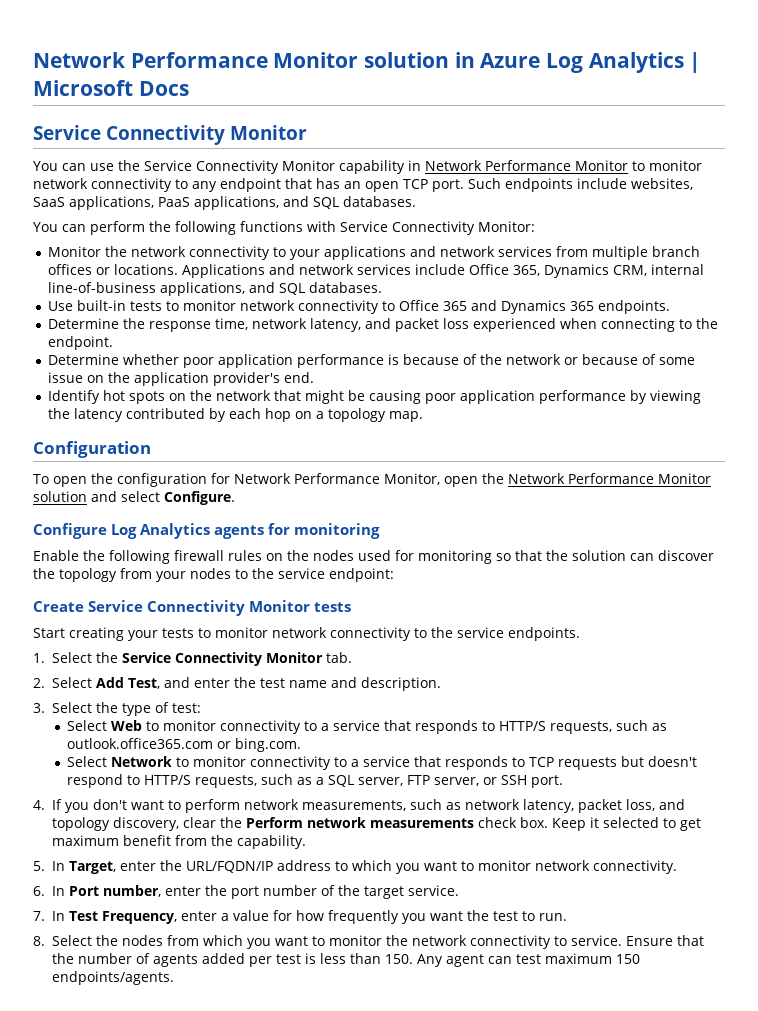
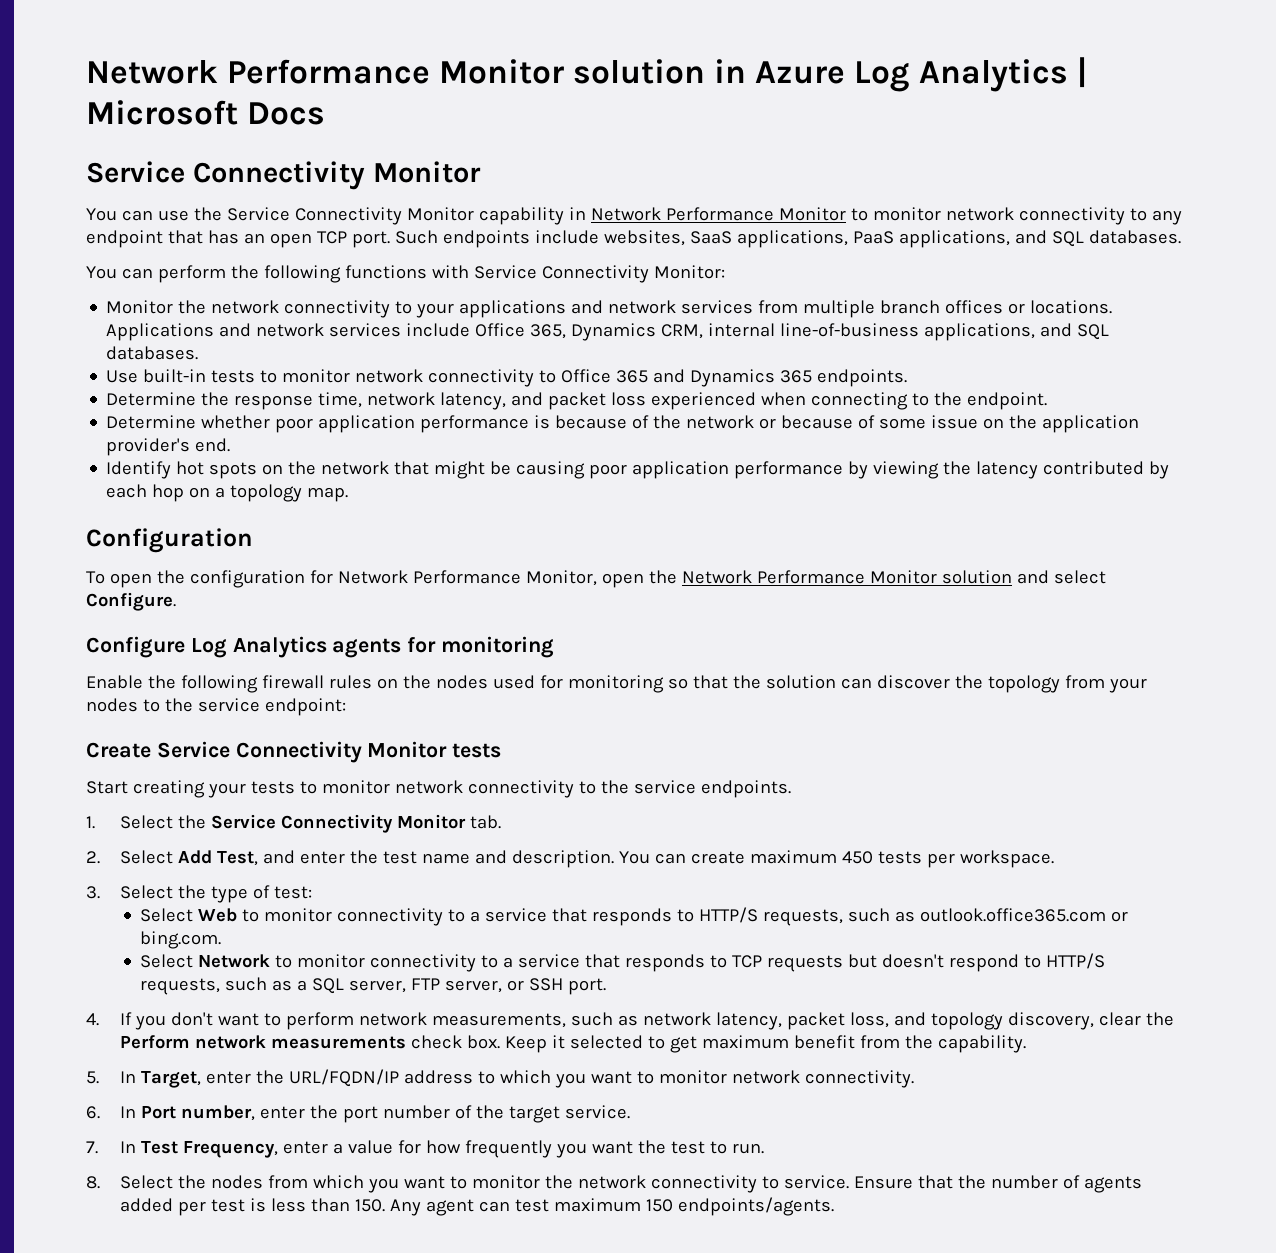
+ You can create maximum 450 tests per workspace.

